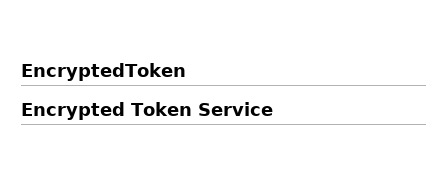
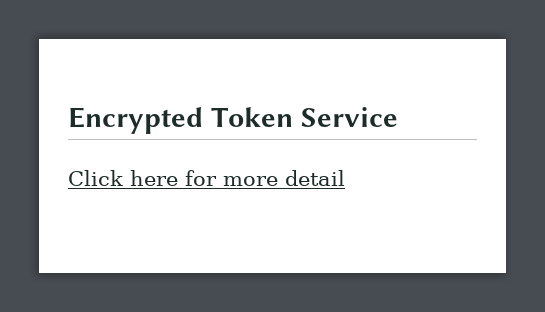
- EncryptedToken
+ Click here for more detail

